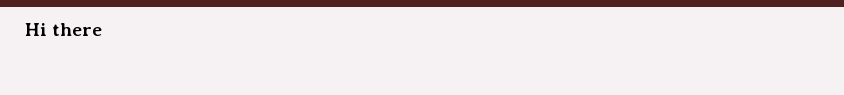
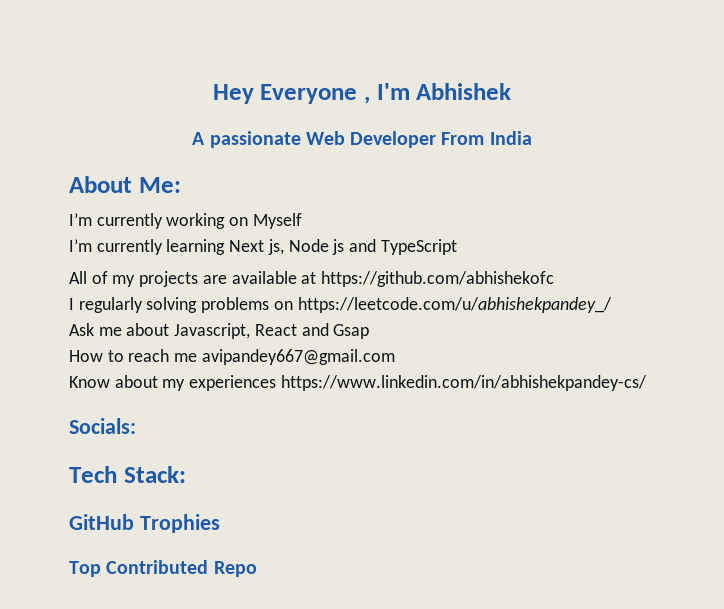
- Hi there
+ Hey Everyone , I'm Abhishek
+ A passionate Web Developer From India
+ About Me:
+ I’m currently working on Myself
+ I’m currently learning Next js, Node js and TypeScript
+ All of my projects are available at https://github.com/abhishekofc
+ I regularly solving problems on https://leetcode.com/u/abhishekpandey_/
+ Ask me about Javascript, React and Gsap
+ How to reach me avipandey667@gmail.com
+ Know about my experiences https://www.linkedin.com/in/abhishekpandey-cs/
+ Socials:
+ Tech Stack:
+ GitHub Trophies
+ Top Contributed Repo

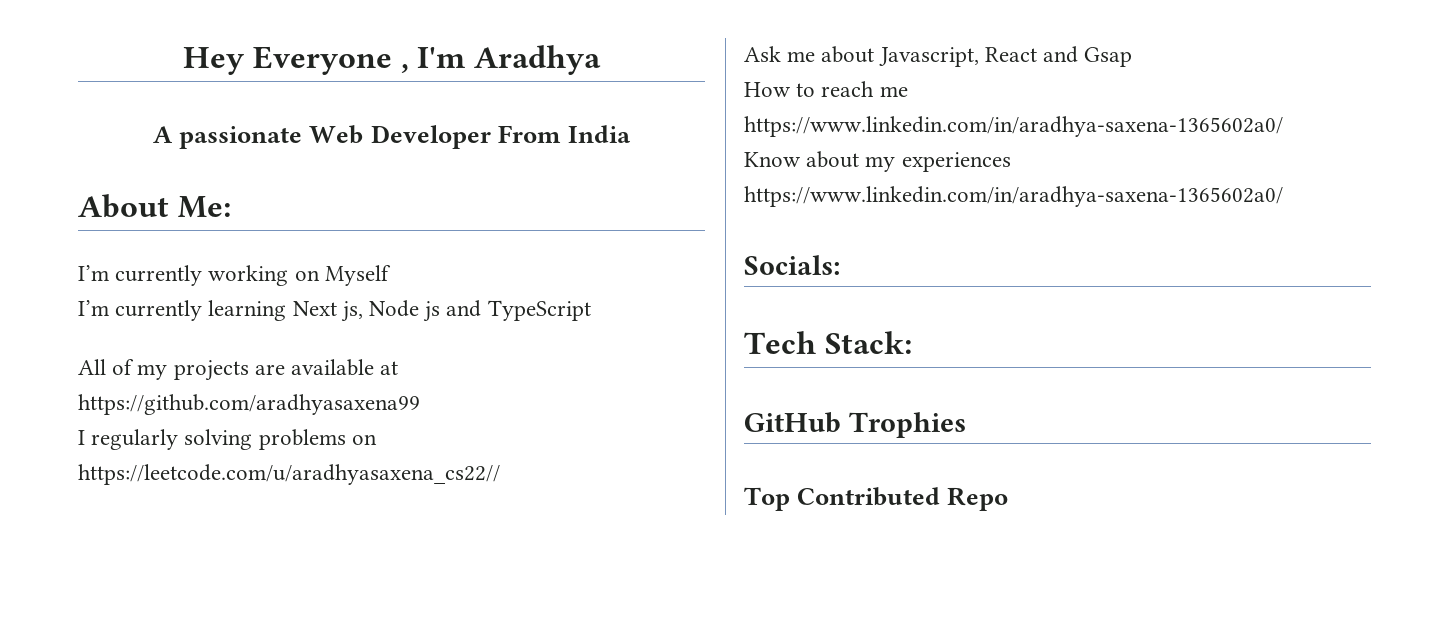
- Hey Everyone , I'm Abhishek
+ Hey Everyone , I'm Aradhya
- All of my projects are available at https://github.com/abhishekofc
+ All of my projects are available at https://github.com/aradhyasaxena99
- I regularly solving problems on https://leetcode.com/u/abhishekpandey_/
+ I regularly solving problems on https://leetcode.com/u/aradhyasaxena_cs22//
- How to reach me avipandey667@gmail.com
+ How to reach me https://www.linkedin.com/in/aradhya-saxena-1365602a0/
- Know about my experiences https://www.linkedin.com/in/abhishekpandey-cs/
+ Know about my experiences https://www.linkedin.com/in/aradhya-saxena-1365602a0/

